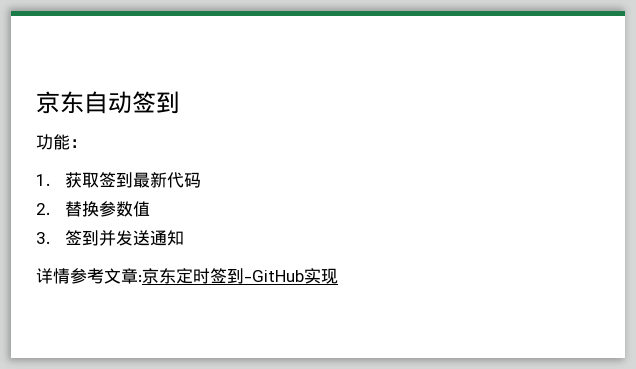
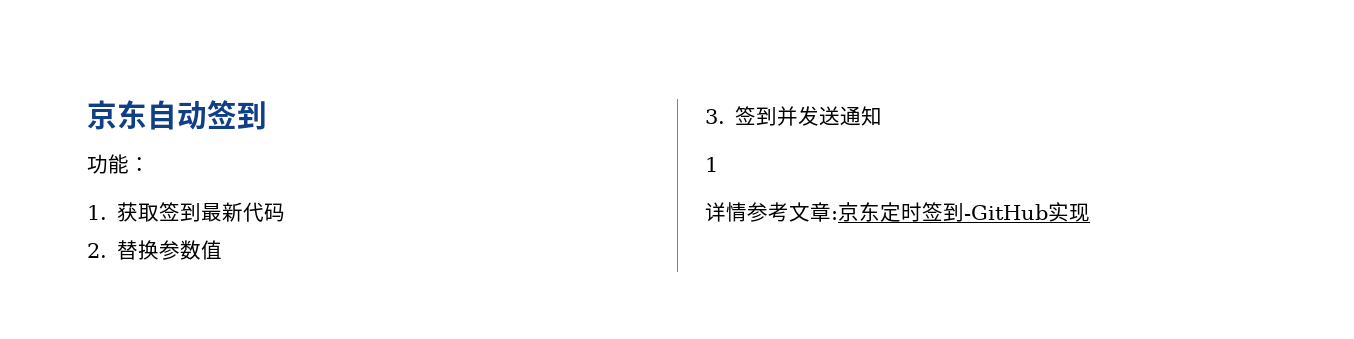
+ 1

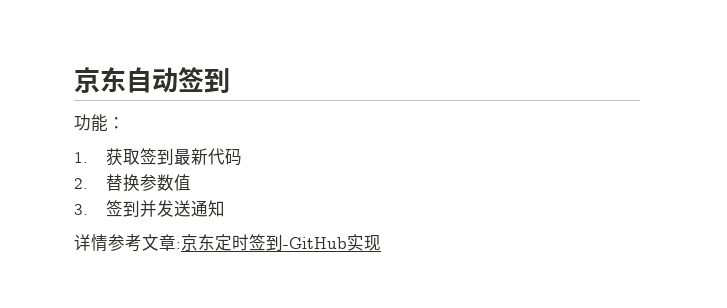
- 1

